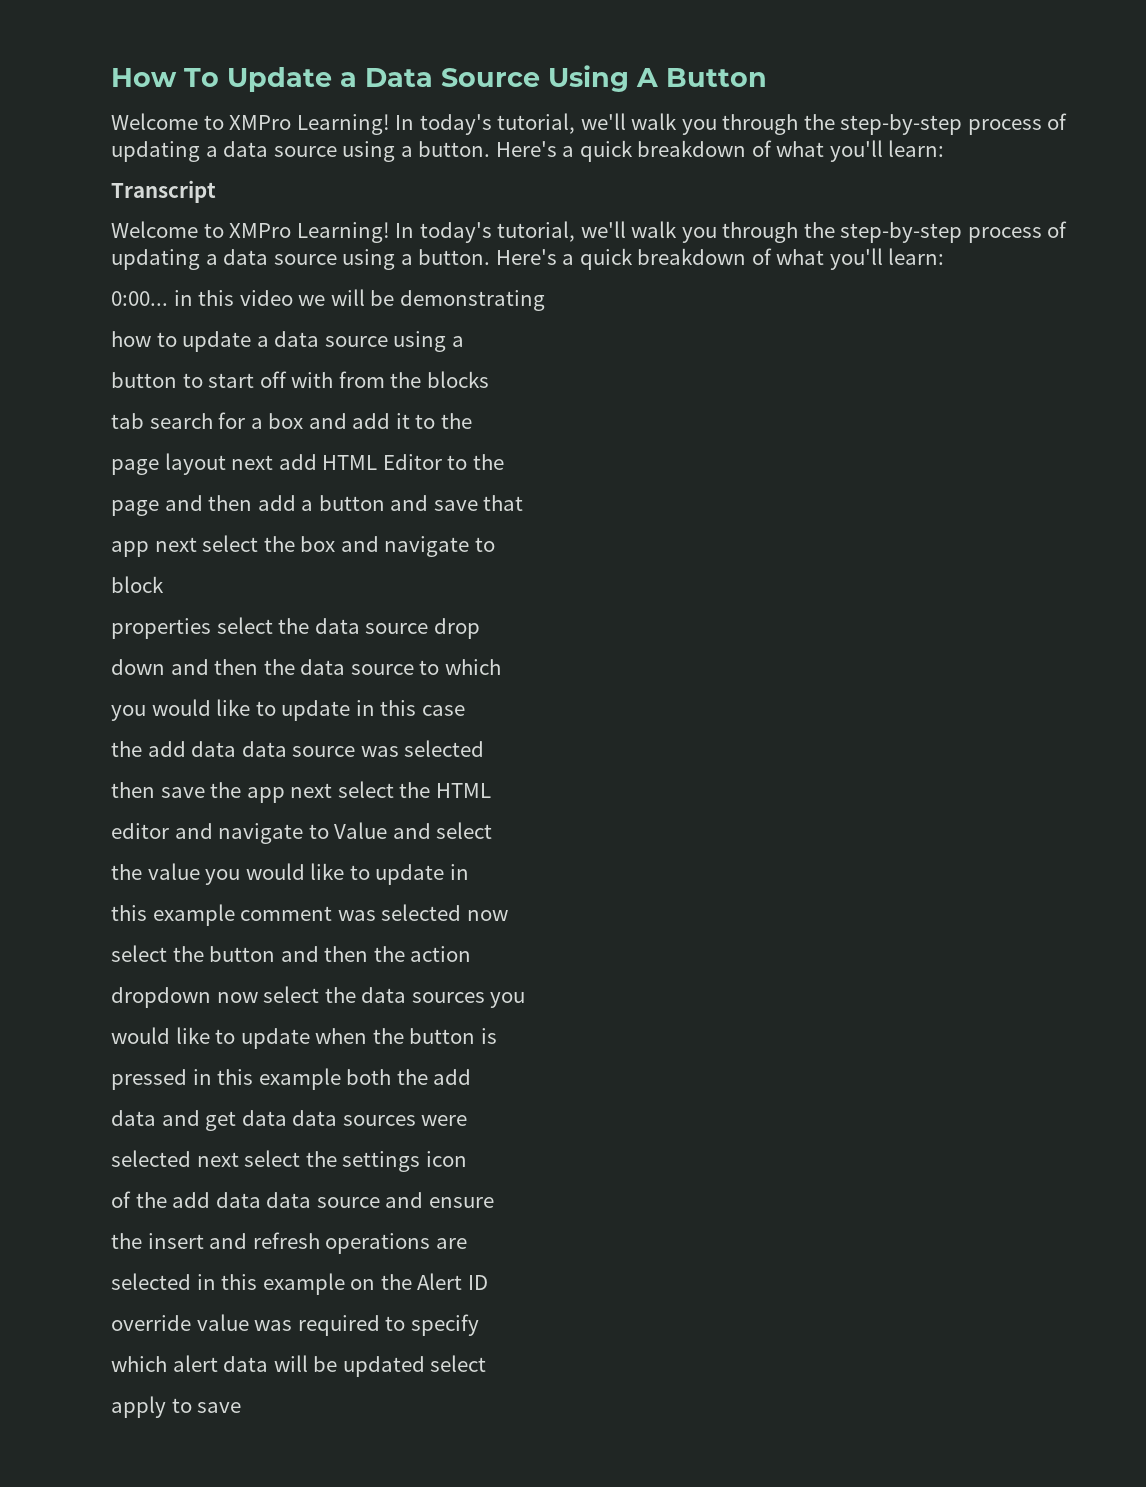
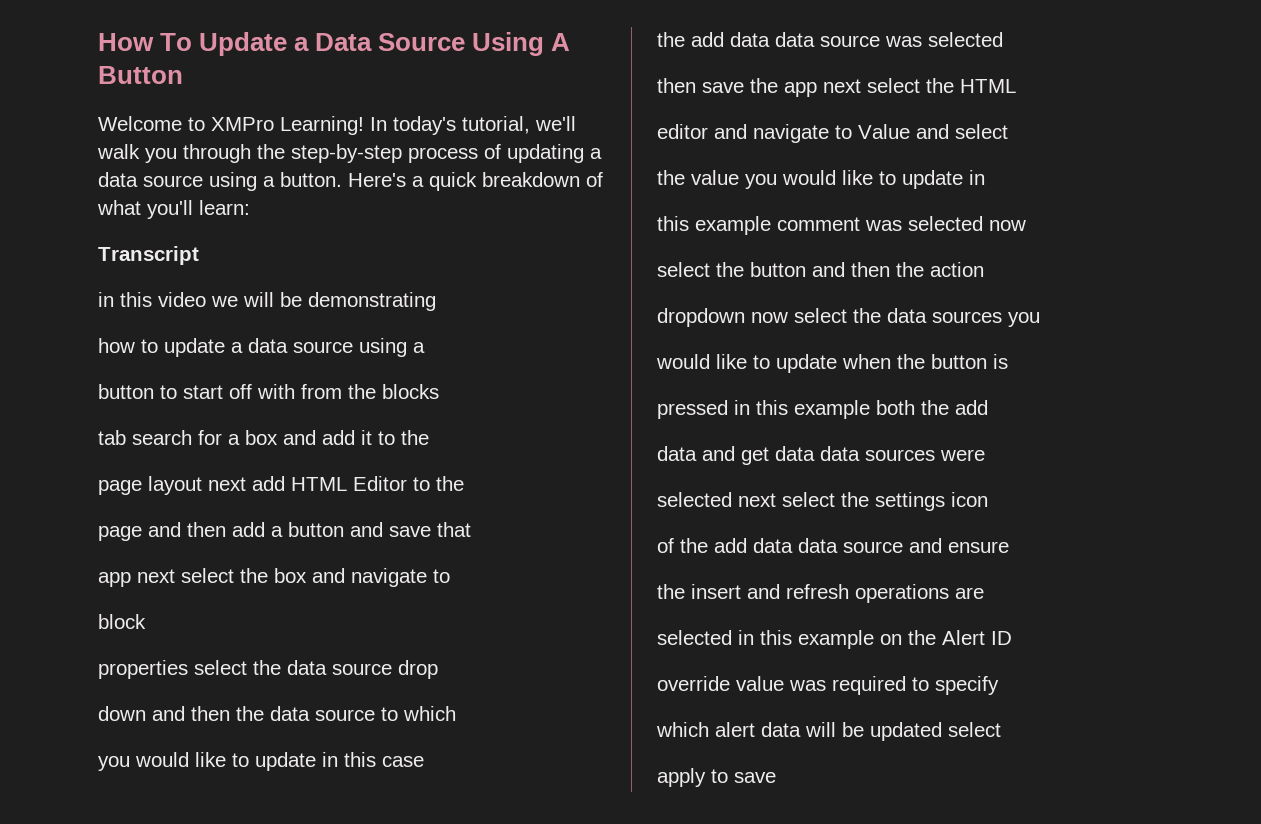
  Transcript
- Welcome to XMPro Learning! In today's tutorial, we'll walk you through the step-by-step process of updating a data source using a button. Here's a quick breakdown of what you'll learn:
- 0:00... in this video we will be demonstrating
+ in this video we will be demonstrating

